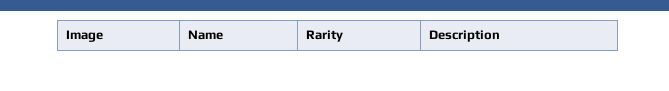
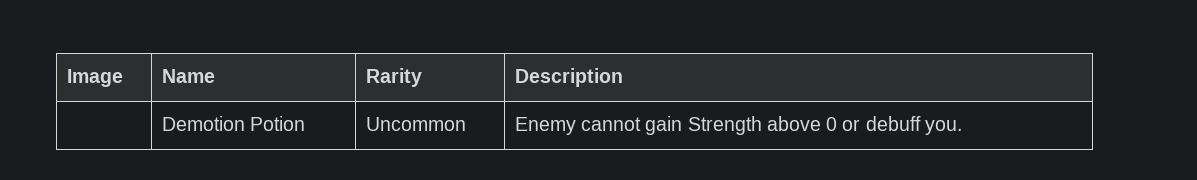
+ | Demotion Potion | Uncommon | Enemy cannot gain Strength above 0 or debuff you.

